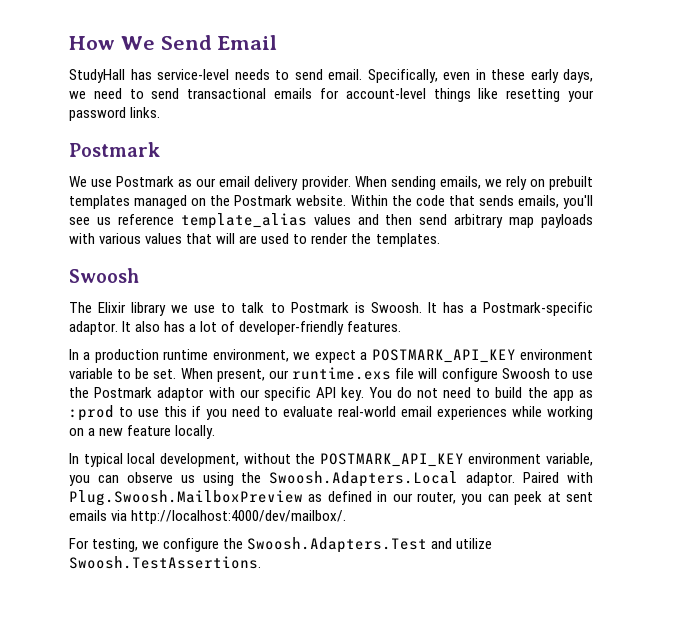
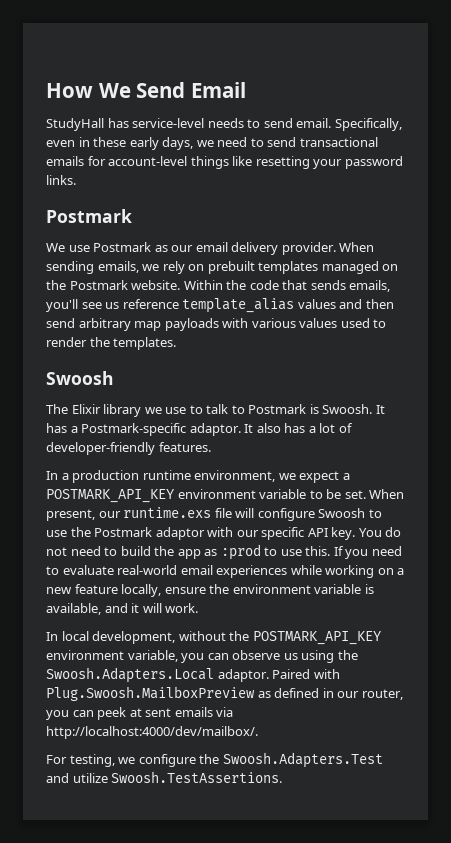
- Within the code that sends emails, you'll see us reference template_alias values and then send arbitrary map payloads with various values that will are used to render the templates.
+ Within the code that sends emails, you'll see us reference template_alias values and then send arbitrary map payloads with various values used to render the templates.
- You do not need to build the app as :prod to use this if you need to evaluate real-world email experiences while working on a new feature locally.
- In typical local development, without the POSTMARK_API_KEY environment variable, you can observe us using the Swoosh.Adapters.Local adaptor.
+ You do not need to build the app as :prod to use this. If you need to evaluate real-world email experiences while working on a new feature locally, ensure the environment variable is available, and it will work.
+ In local development, without the POSTMARK_API_KEY environment variable, you can observe us using the Swoosh.Adapters.Local adaptor.

